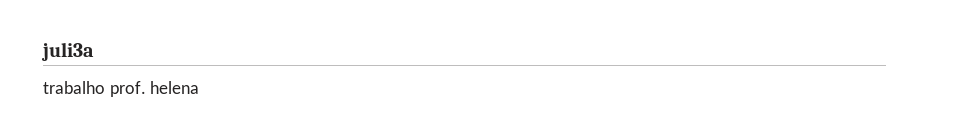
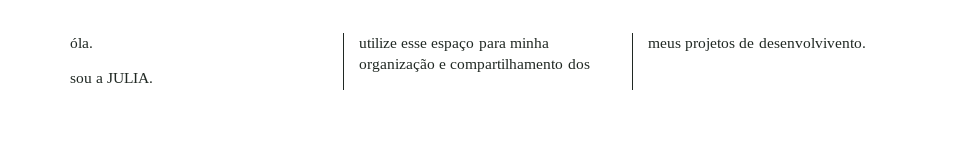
- juli3a
- trabalho prof. helena
+ óla.
+ sou a JULIA.
+ utilize esse espaço para minha organização e compartilhamento dos meus projetos de desenvolvivento.

